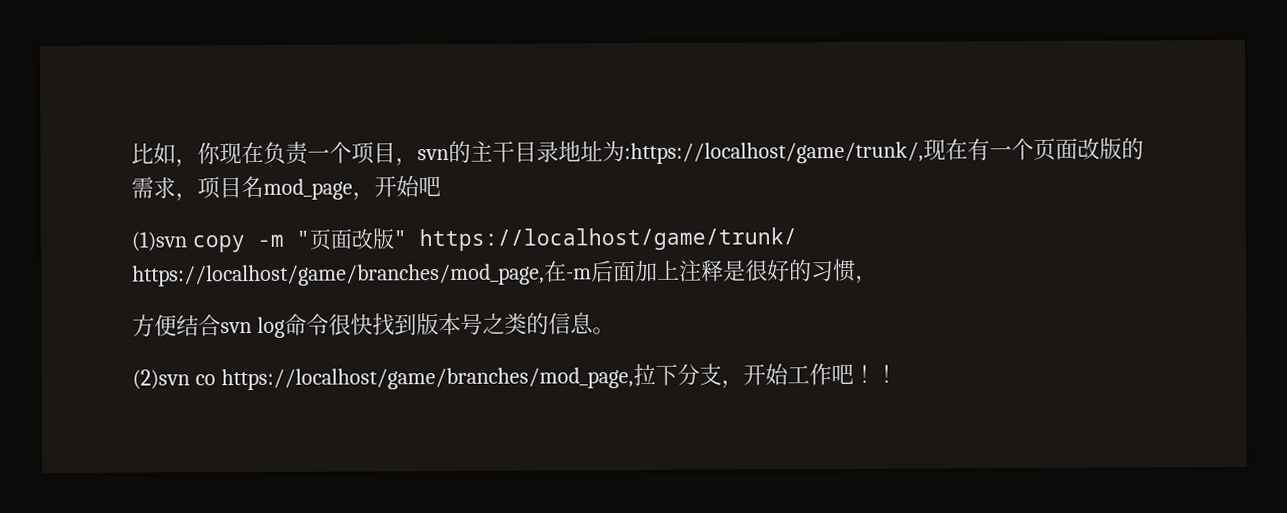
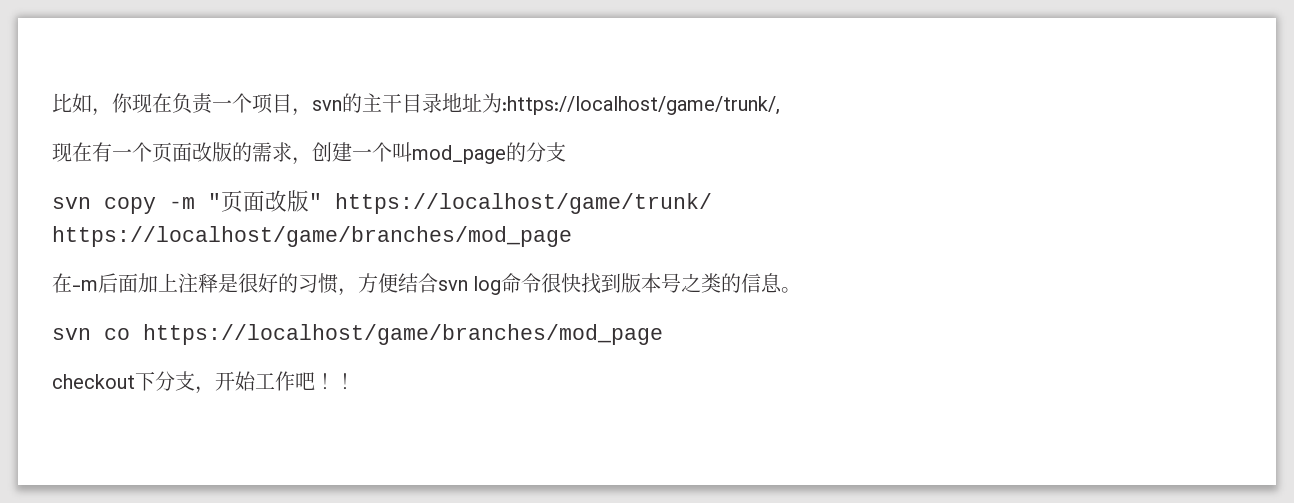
- 比如，你现在负责一个项目，svn的主干目录地址为:https://localhost/game/trunk/,现在有一个页面改版的需求，项目名mod_page，开始吧
- (1)svn copy -m "页面改版" https://localhost/game/trunk/ https://localhost/game/branches/mod_page,在-m后面加上注释是很好的习惯，
- 方便结合svn log命令很快找到版本号之类的信息。
+ 比如，你现在负责一个项目，svn的主干目录地址为:https://localhost/game/trunk/,
+ 现在有一个页面改版的需求，创建一个叫mod_page的分支
+ svn copy -m "页面改版" https://localhost/game/trunk/ https://localhost/game/branches/mod_page
+ 在-m后面加上注释是很好的习惯，方便结合svn log命令很快找到版本号之类的信息。
- (2)svn co https://localhost/game/branches/mod_page,拉下分支，开始工作吧！
+ svn co https://localhost/game/branches/mod_page
+ checkout下分支，开始工作吧！

